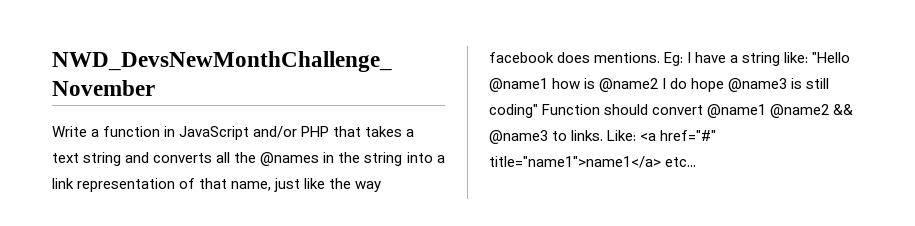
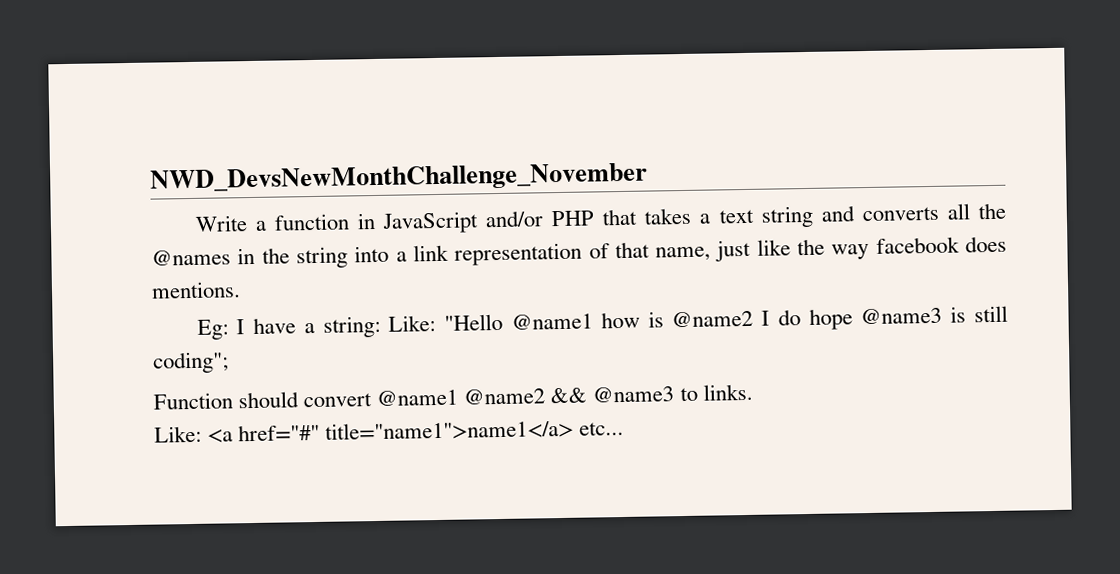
- Write a function in JavaScript and/or PHP that takes a text string and converts all the @names in the string into a link representation of that name, just like the way facebook does mentions. Eg:
+ Write a function in JavaScript and/or PHP that takes a text string and converts all the @names in the string into a link representation of that name, just like the way facebook does mentions.
+ Eg:
- I have a string like:
+ I have a string: Like:
- "Hello @name1 how is @name2 I do hope @name3 is still coding" Function should convert @name1 @name2 && @name3 to links. Like:
+ "Hello @name1 how is @name2 I do hope @name3 is still coding";
+ Function should convert @name1 @name2 && @name3 to links.
+ Like:

